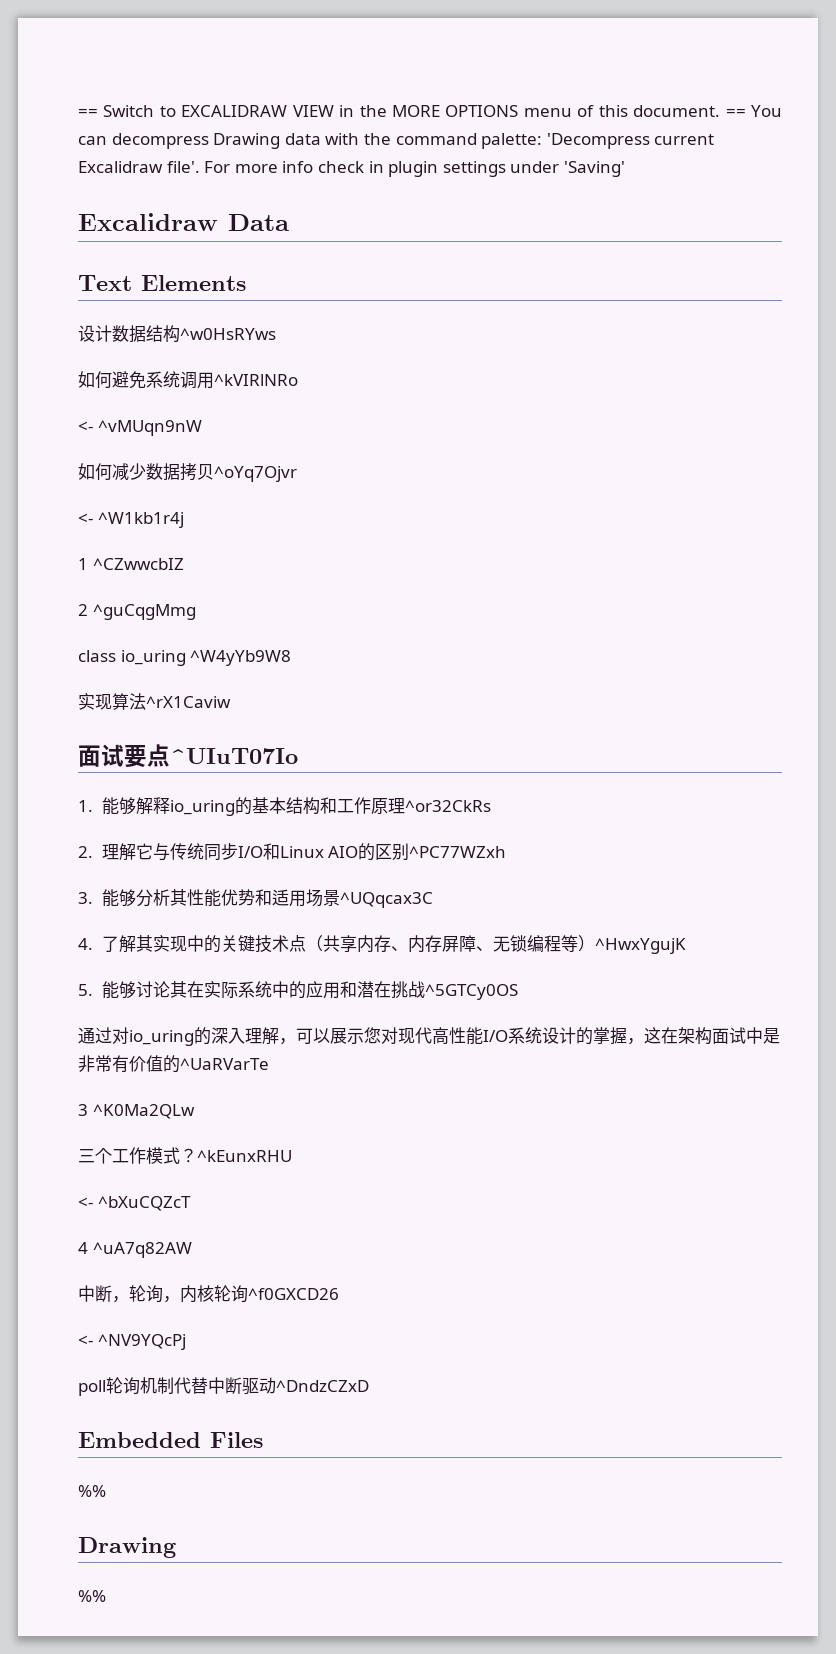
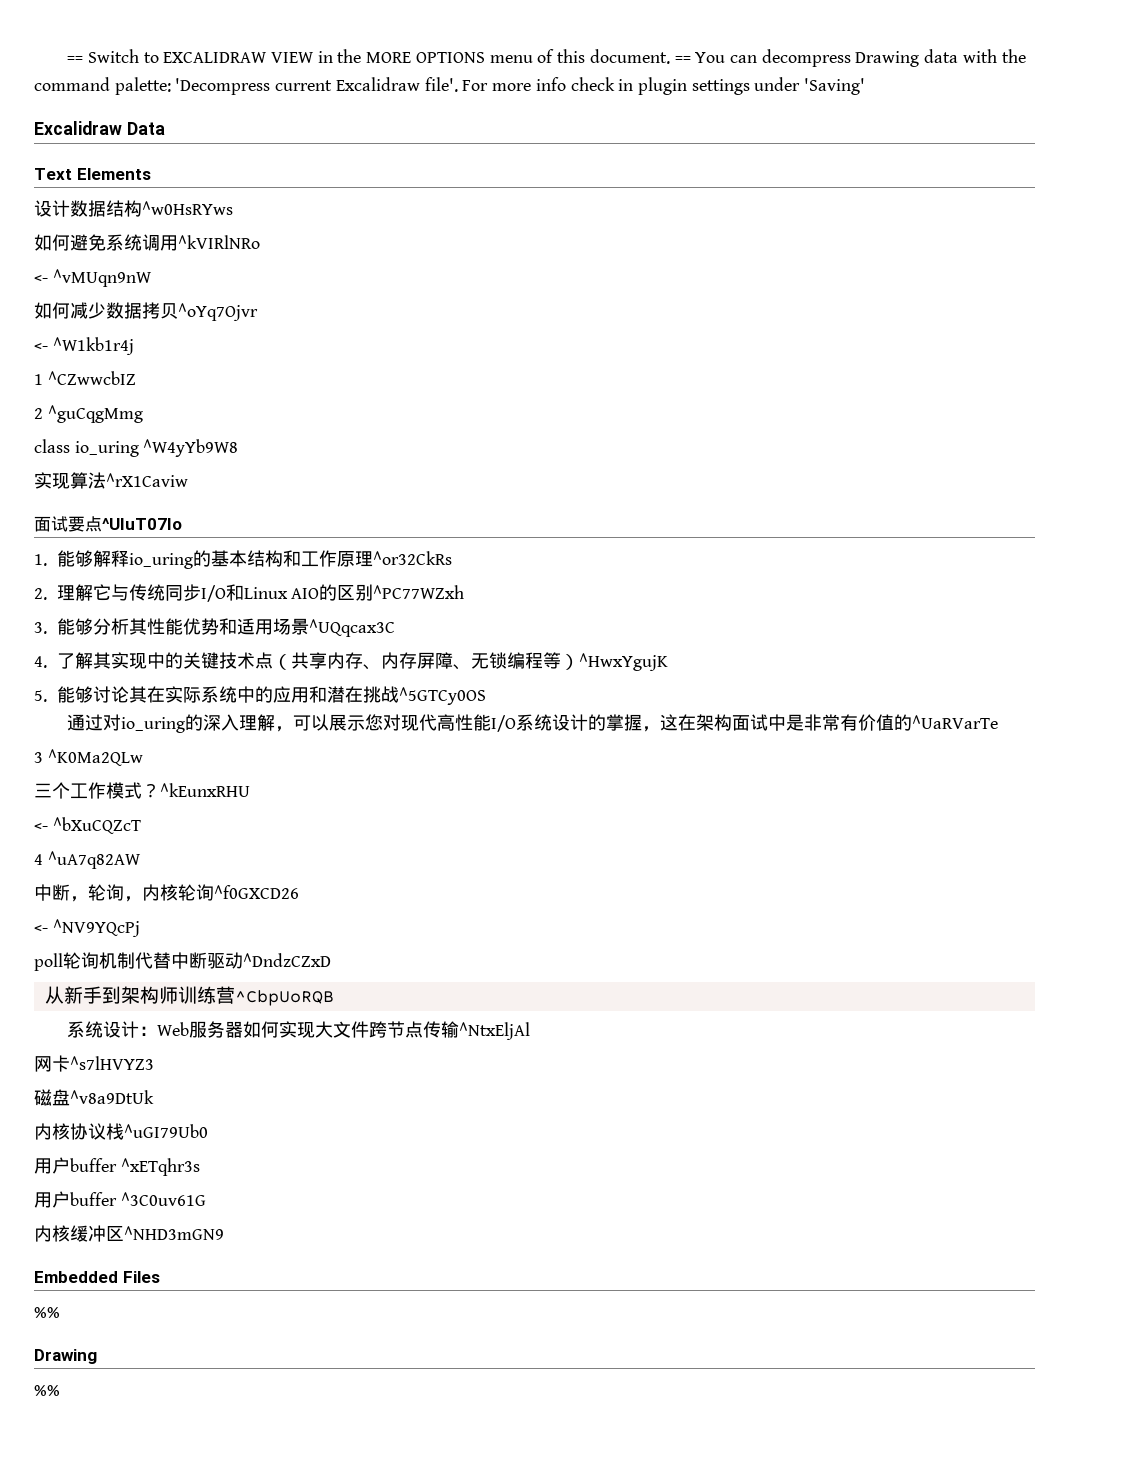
+ 从新手到架构师训练营^CbpUoRQB
+ 系统设计：Web服务器如何实现大文件跨节点传输^NtxEljAl
+ 网卡^s7lHVYZ3
+ 磁盘^v8a9DtUk
+ 内核协议栈^uGI79Ub0
+ 用户buffer ^xETqhr3s
+ 用户buffer ^3C0uv61G
+ 内核缓冲区^NHD3mGN9

